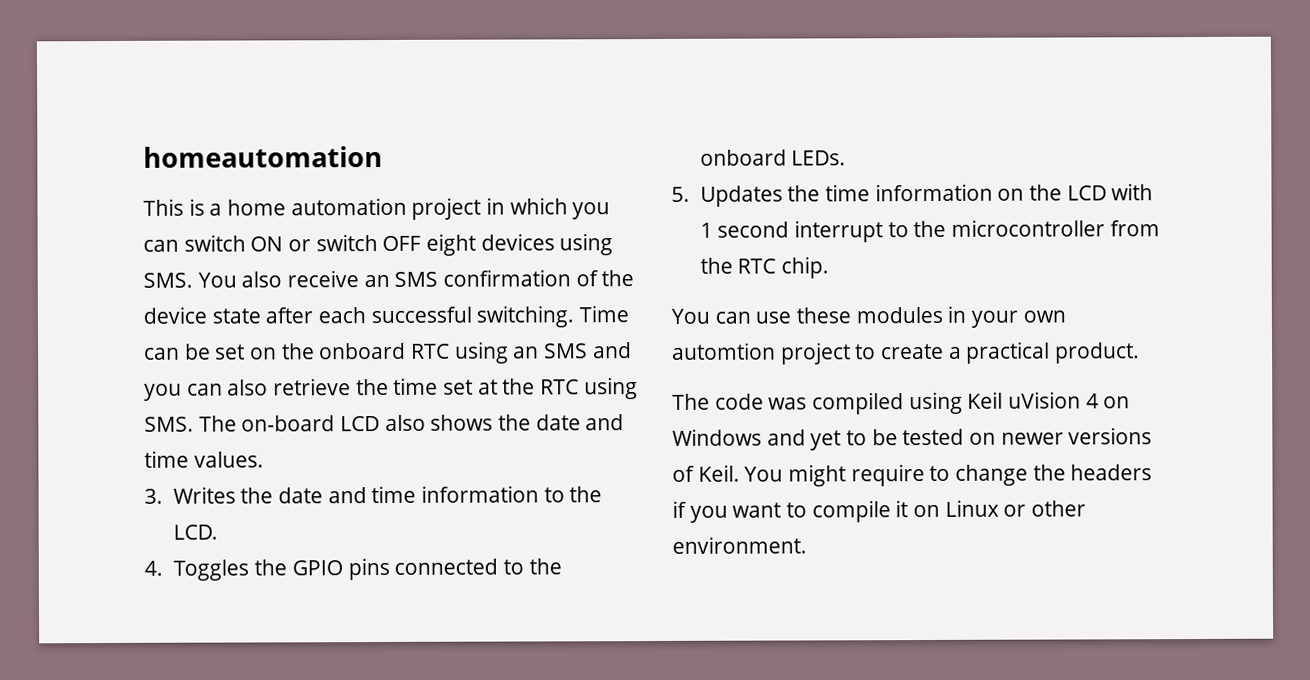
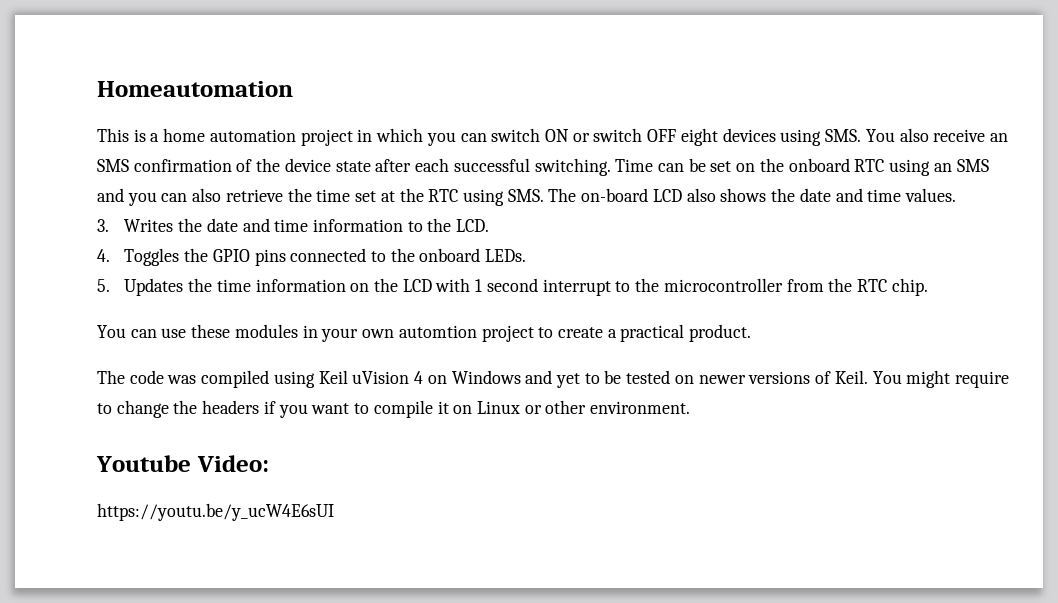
- homeautomation
+ Homeautomation
+ Youtube Video:
+ https://youtu.be/y_ucW4E6sUI

